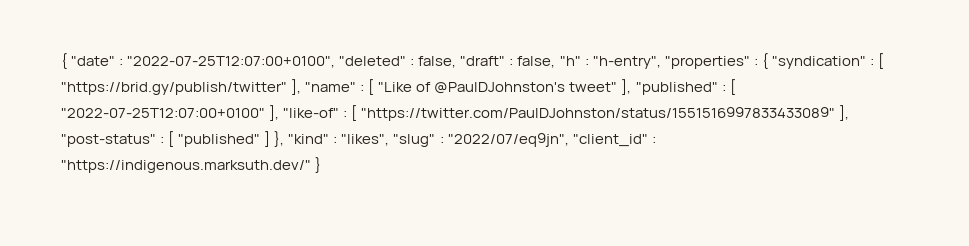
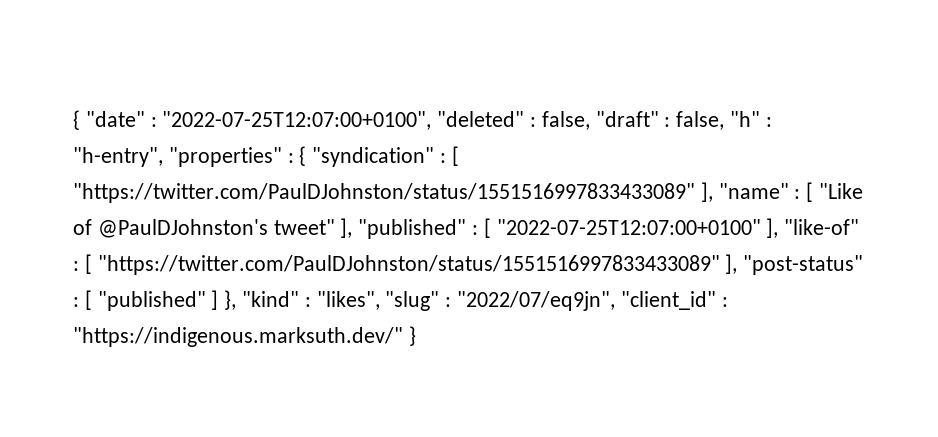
- { "date" : "2022-07-25T12:07:00+0100", "deleted" : false, "draft" : false, "h" : "h-entry", "properties" : { "syndication" : [ "https://brid.gy/publish/twitter" ], "name" : [ "Like of @PaulDJohnston's tweet" ], "published" : [ "2022-07-25T12:07:00+0100" ], "like-of" : [ "https://twitter.com/PaulDJohnston/status/1551516997833433089" ], "post-status" : [ "published" ] }, "kind" : "likes", "slug" : "2022/07/eq9jn", "client_id" : "https://indigenous.marksuth.dev/" }
+ { "date" : "2022-07-25T12:07:00+0100", "deleted" : false, "draft" : false, "h" : "h-entry", "properties" : { "syndication" : [ "https://twitter.com/PaulDJohnston/status/1551516997833433089" ], "name" : [ "Like of @PaulDJohnston's tweet" ], "published" : [ "2022-07-25T12:07:00+0100" ], "like-of" : [ "https://twitter.com/PaulDJohnston/status/1551516997833433089" ], "post-status" : [ "published" ] }, "kind" : "likes", "slug" : "2022/07/eq9jn", "client_id" : "https://indigenous.marksuth.dev/" }

